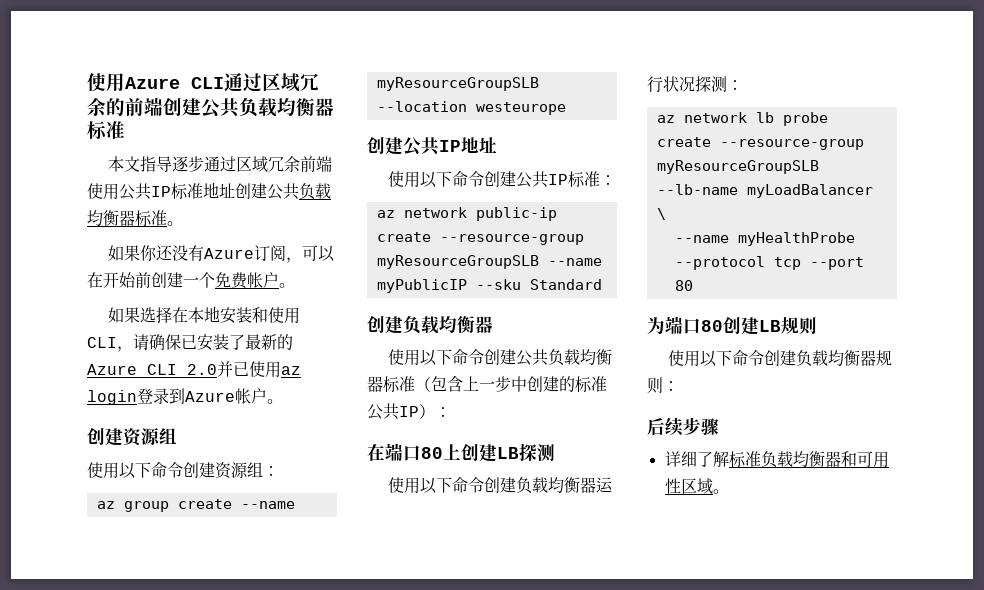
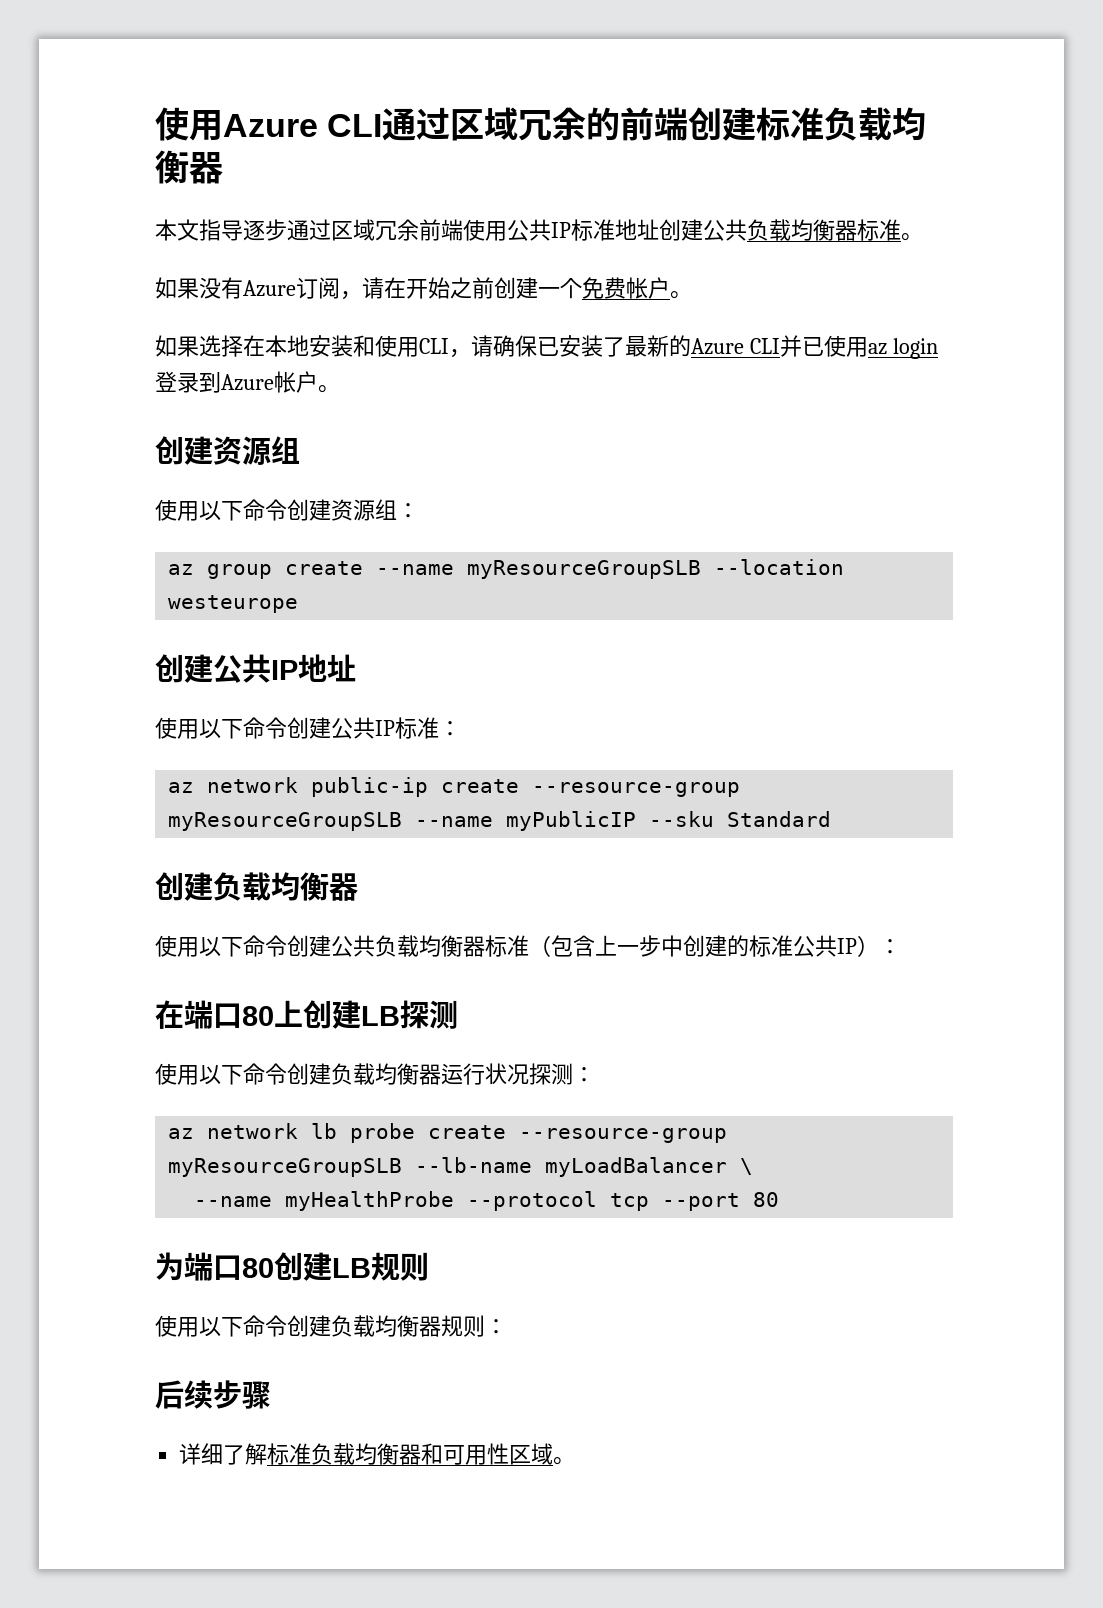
- 使用Azure CLI通过区域冗余的前端创建公共负载均衡器标准
+ 使用Azure CLI通过区域冗余的前端创建标准负载均衡器
- 如果你还没有Azure订阅，可以在开始前创建一个免费帐户。
+ 如果没有Azure订阅，请在开始之前创建一个免费帐户。
- 如果选择在本地安装和使用CLI，请确保已安装了最新的Azure CLI 2.0并已使用az login登录到Azure帐户。
+ 如果选择在本地安装和使用CLI，请确保已安装了最新的Azure CLI并已使用az login登录到Azure帐户。

